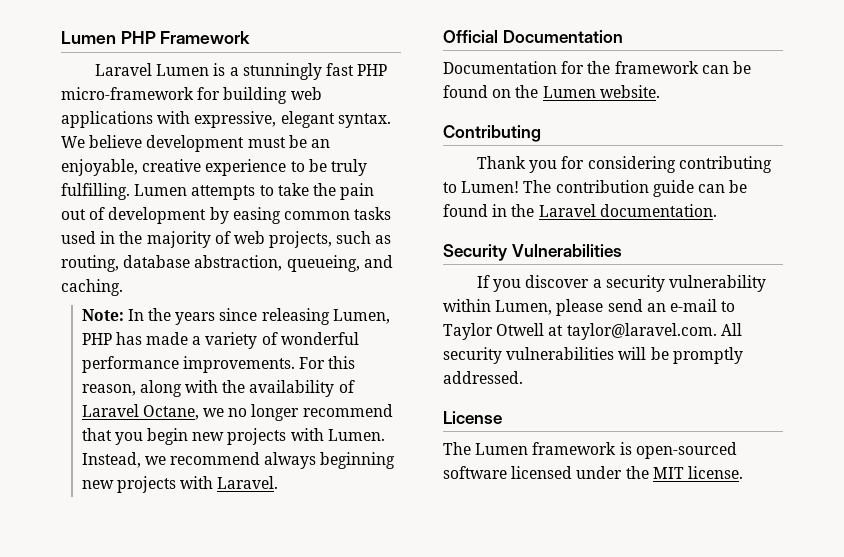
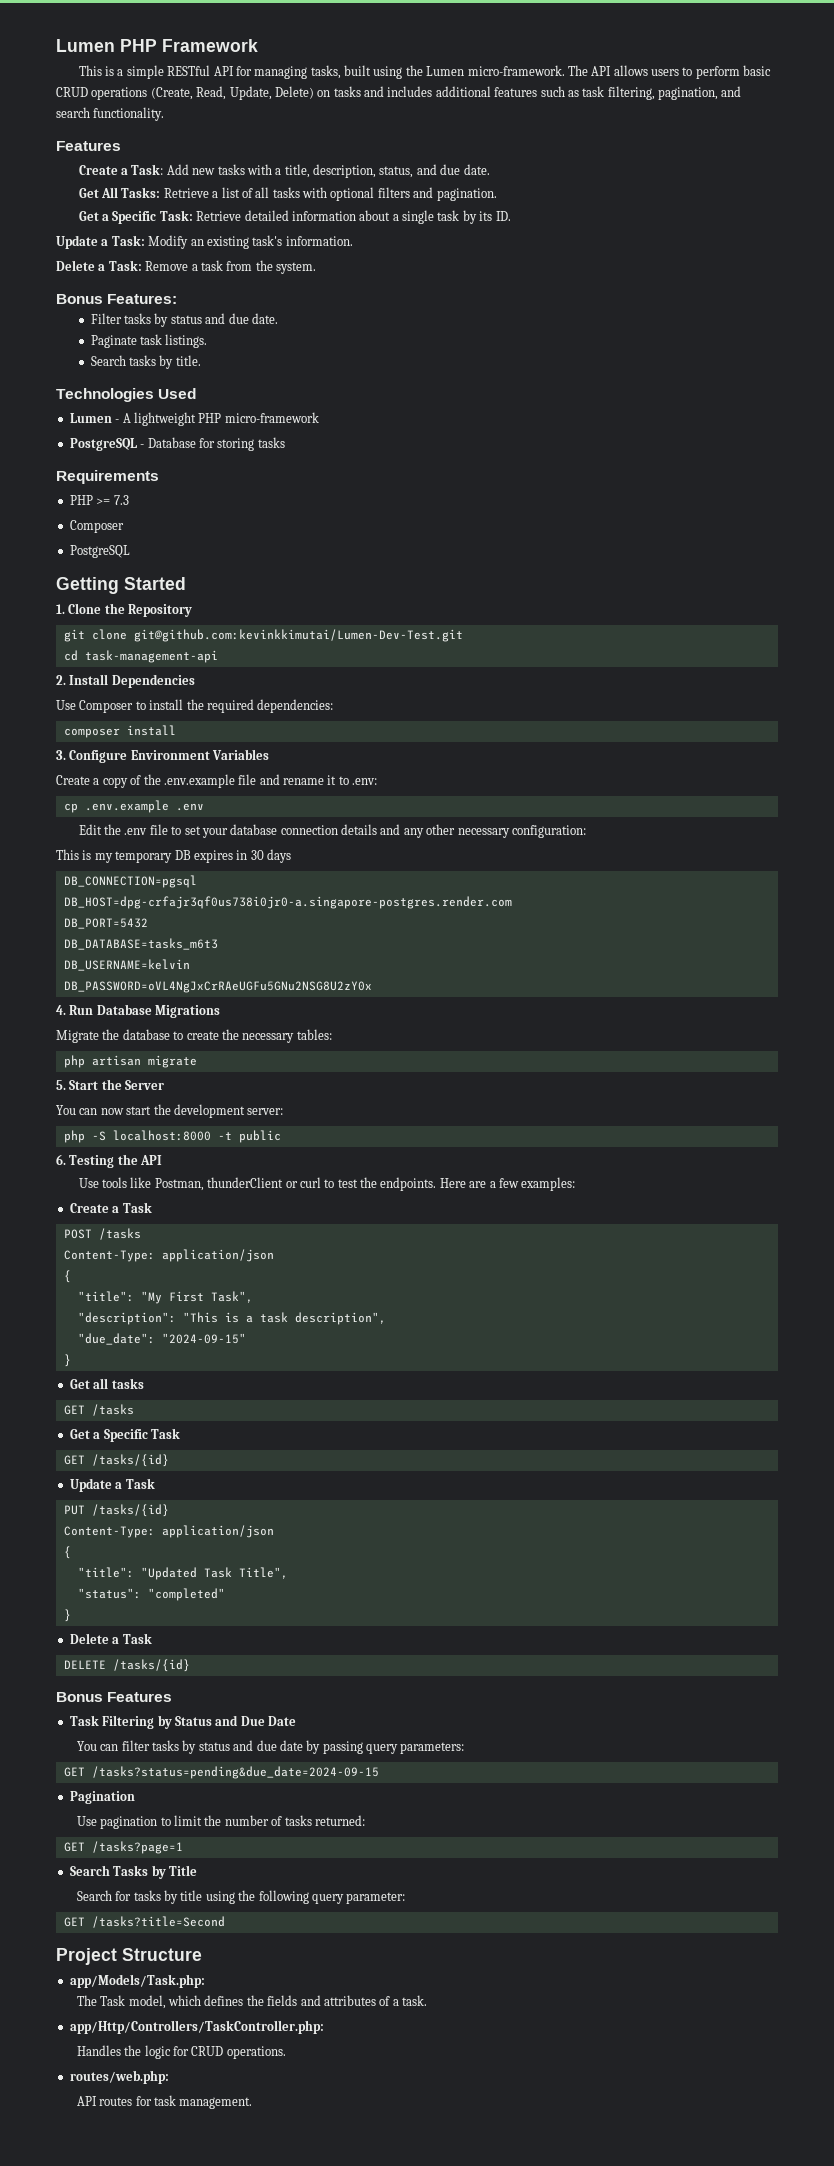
- Laravel Lumen is a stunningly fast PHP micro-framework for building web applications with expressive, elegant syntax. We believe development must be an enjoyable, creative experience to be truly fulfilling. Lumen attempts to take the pain out of development by easing common tasks used in the majority of web projects, such as routing, database abstraction, queueing, and caching.
- Note: In the years since releasing Lumen, PHP has made a variety of wonderful performance improvements. For this reason, along with the availability of Laravel Octane, we no longer recommend that you begin new projects with Lumen. Instead, we recommend always beginning new projects with Laravel.
- Official Documentation
- Documentation for the framework can be found on the Lumen website.
- Contributing
- Thank you for considering contributing to Lumen! The contribution guide can be found in the Laravel documentation.
- Security Vulnerabilities
- If you discover a security vulnerability within Lumen, please send an e-mail to Taylor Otwell at taylor@laravel.com. All security vulnerabilities will be promptly addressed.
- License
- The Lumen framework is open-sourced software licensed under the MIT license.
+ This is a simple RESTful API for managing tasks, built using the Lumen micro-framework. The API allows users to perform basic CRUD operations (Create, Read, Update, Delete) on tasks and includes additional features such as task filtering, pagination, and search functionality.
+ Features
+ Create a Task: Add new tasks with a title, description, status, and due date.
+ Get All Tasks: Retrieve a list of all tasks with optional filters and pagination.
+ Get a Specific Task: Retrieve detailed information about a single task by its ID.
+ Update a Task: Modify an existing task's information.
+ Delete a Task: Remove a task from the system.
+ Bonus Features:
+ Filter tasks by status and due date.
+ Paginate task listings.
+ Search tasks by title.
+ Technologies Used
+ Lumen - A lightweight PHP micro-framework
+ PostgreSQL - Database for storing tasks
+ Requirements
+ PHP >= 7.3
+ Composer
+ PostgreSQL
+ Getting Started
+ 1. Clone the Repository
+ git clone git@github.com:kevinkkimutai/Lumen-Dev-Test.git
+ cd task-management-api
+ 2. Install Dependencies
+ Use Composer to install the required dependencies:
+ composer install
+ 3. Configure Environment Variables
+ Create a copy of the .env.example file and rename it to .env:
+ cp .env.example .env
+ Edit the .env file to set your database connection details and any other necessary configuration:
+ This is my temporary DB expires in 30 days
+ DB_CONNECTION=pgsql
+ DB_HOST=dpg-crfajr3qf0us738i0jr0-a.singapore-postgres.render.com
+ DB_PORT=5432
+ DB_DATABASE=tasks_m6t3
+ DB_USERNAME=kelvin
+ DB_PASSWORD=oVL4NgJxCrRAeUGFu5GNu2NSG8U2zY0x
+ 4. Run Database Migrations
+ Migrate the database to create the necessary tables:
+ php artisan migrate
+ 5. Start the Server
+ You can now start the development server:
+ php -S localhost:8000 -t public
+ 6. Testing the API
+ Use tools like Postman, thunderClient or curl to test the endpoints. Here are a few examples:
+ Create a Task
+ POST /tasks
+ Content-Type: application/json
+ {
+ "title": "My First Task",
+ "description": "This is a task description",
+ "due_date": "2024-09-15"
+ }
+ Get all tasks
+ GET /tasks
+ Get a Specific Task
+ GET /tasks/{id}
+ Update a Task
+ PUT /tasks/{id}
+ Content-Type: application/json
+ {
+ "title": "Updated Task Title",
+ "status": "completed"
+ }
+ Delete a Task
+ DELETE /tasks/{id}
+ Bonus Features
+ Task Filtering by Status and Due Date
+ You can filter tasks by status and due date by passing query parameters:
+ GET /tasks?status=pending&due_date=2024-09-15
+ Pagination
+ Use pagination to limit the number of tasks returned:
+ GET /tasks?page=1
+ Search Tasks by Title
+ Search for tasks by title using the following query parameter:
+ GET /tasks?title=Second
+ Project Structure
+ app/Models/Task.php:
+ The Task model, which defines the fields and attributes of a task.
+ app/Http/Controllers/TaskController.php:
+ Handles the logic for CRUD operations.
+ routes/web.php:
+ API routes for task management.

